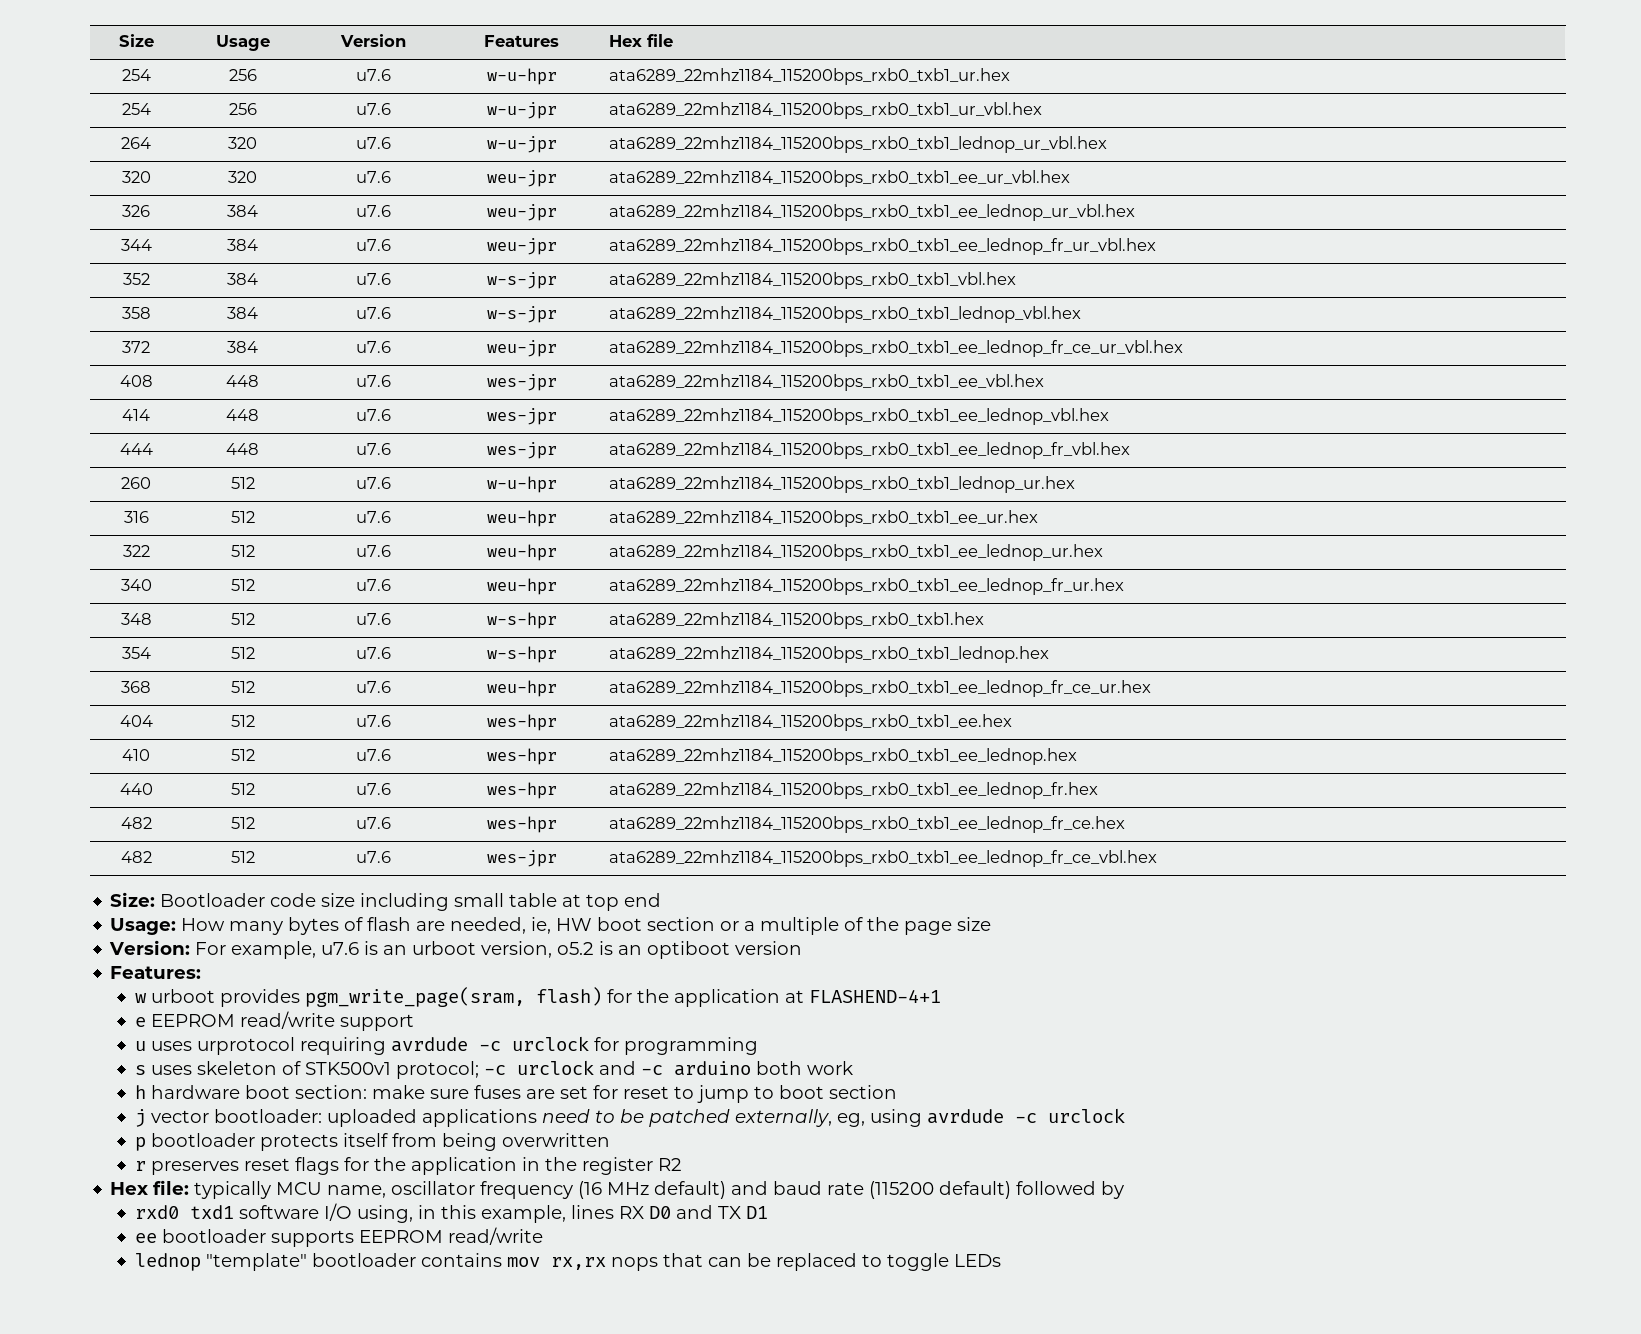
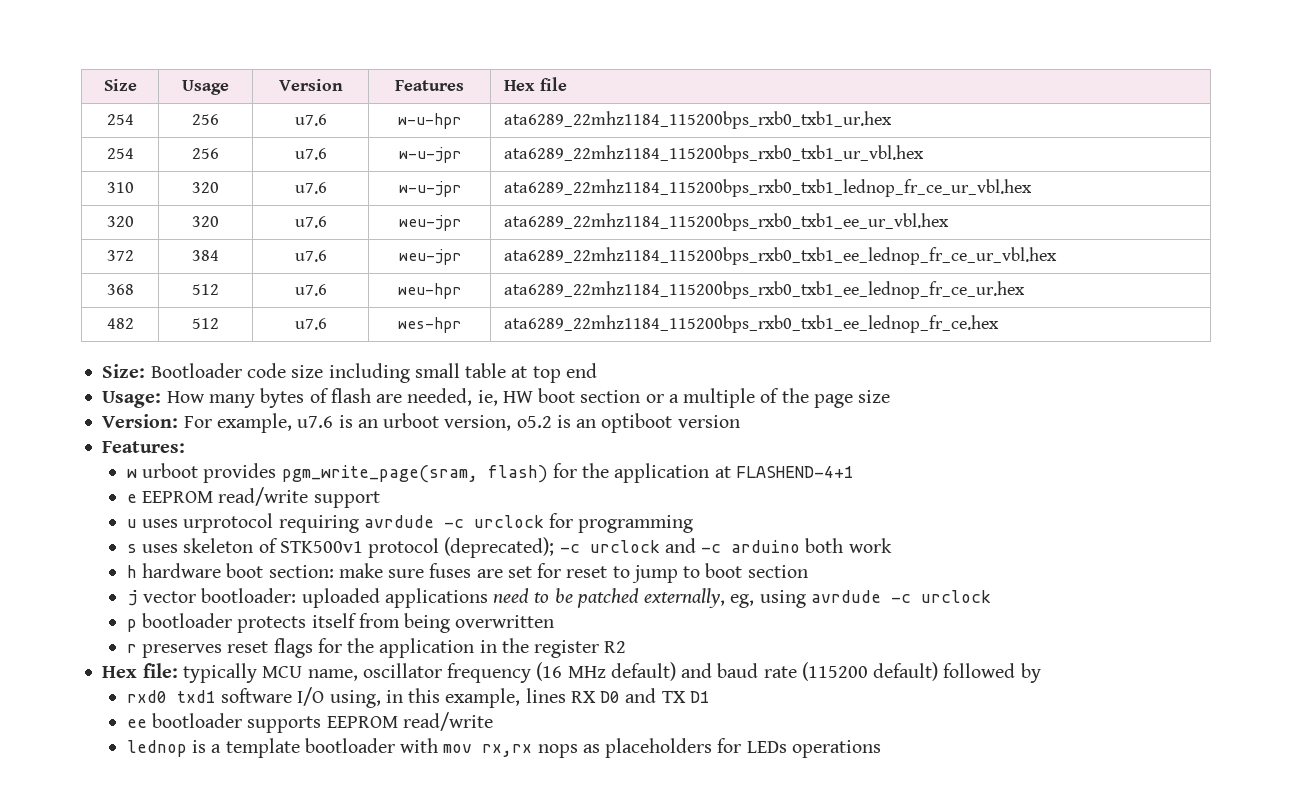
- 264 | 320 | u7.6 | w-u-jpr | ata6289_22mhz1184_115200bps_rxb0_txb1_lednop_ur_vbl.hex
+ 310 | 320 | u7.6 | w-u-jpr | ata6289_22mhz1184_115200bps_rxb0_txb1_lednop_fr_ce_ur_vbl.hex
- 326 | 384 | u7.6 | weu-jpr | ata6289_22mhz1184_115200bps_rxb0_txb1_ee_lednop_ur_vbl.hex
- 344 | 384 | u7.6 | weu-jpr | ata6289_22mhz1184_115200bps_rxb0_txb1_ee_lednop_fr_ur_vbl.hex
- 352 | 384 | u7.6 | w-s-jpr | ata6289_22mhz1184_115200bps_rxb0_txb1_vbl.hex
- 358 | 384 | u7.6 | w-s-jpr | ata6289_22mhz1184_115200bps_rxb0_txb1_lednop_vbl.hex
- 408 | 448 | u7.6 | wes-jpr | ata6289_22mhz1184_115200bps_rxb0_txb1_ee_vbl.hex
- 414 | 448 | u7.6 | wes-jpr | ata6289_22mhz1184_115200bps_rxb0_txb1_ee_lednop_vbl.hex
- 444 | 448 | u7.6 | wes-jpr | ata6289_22mhz1184_115200bps_rxb0_txb1_ee_lednop_fr_vbl.hex
- 260 | 512 | u7.6 | w-u-hpr | ata6289_22mhz1184_115200bps_rxb0_txb1_lednop_ur.hex
- 316 | 512 | u7.6 | weu-hpr | ata6289_22mhz1184_115200bps_rxb0_txb1_ee_ur.hex
- 322 | 512 | u7.6 | weu-hpr | ata6289_22mhz1184_115200bps_rxb0_txb1_ee_lednop_ur.hex
- 340 | 512 | u7.6 | weu-hpr | ata6289_22mhz1184_115200bps_rxb0_txb1_ee_lednop_fr_ur.hex
- 348 | 512 | u7.6 | w-s-hpr | ata6289_22mhz1184_115200bps_rxb0_txb1.hex
- 354 | 512 | u7.6 | w-s-hpr | ata6289_22mhz1184_115200bps_rxb0_txb1_lednop.hex
- 404 | 512 | u7.6 | wes-hpr | ata6289_22mhz1184_115200bps_rxb0_txb1_ee.hex
- 410 | 512 | u7.6 | wes-hpr | ata6289_22mhz1184_115200bps_rxb0_txb1_ee_lednop.hex
- 440 | 512 | u7.6 | wes-hpr | ata6289_22mhz1184_115200bps_rxb0_txb1_ee_lednop_fr.hex
- 482 | 512 | u7.6 | wes-jpr | ata6289_22mhz1184_115200bps_rxb0_txb1_ee_lednop_fr_ce_vbl.hex
- s uses skeleton of STK500v1 protocol; -c urclock and -c arduino both work
+ s uses skeleton of STK500v1 protocol (deprecated); -c urclock and -c arduino both work
- lednop "template" bootloader contains mov rx,rx nops that can be replaced to toggle LEDs
+ lednop is a template bootloader with mov rx,rx nops as placeholders for LEDs operations

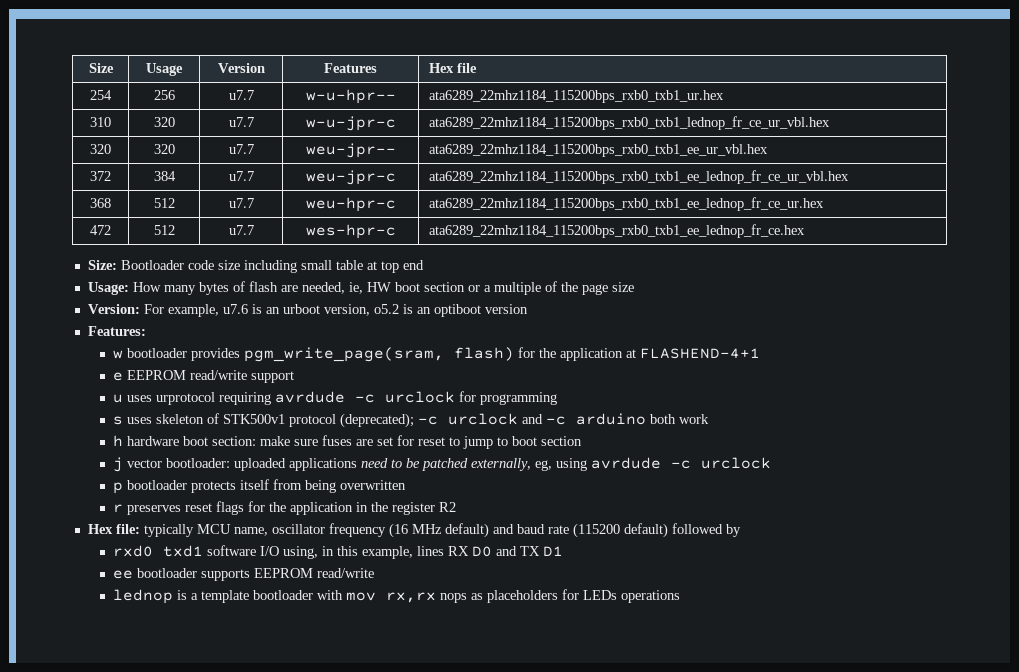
- 254 | 256 | u7.6 | w-u-hpr | ata6289_22mhz1184_115200bps_rxb0_txb1_ur.hex
+ 254 | 256 | u7.7 | w-u-hpr-- | ata6289_22mhz1184_115200bps_rxb0_txb1_ur.hex
- 254 | 256 | u7.6 | w-u-jpr | ata6289_22mhz1184_115200bps_rxb0_txb1_ur_vbl.hex
- 310 | 320 | u7.6 | w-u-jpr | ata6289_22mhz1184_115200bps_rxb0_txb1_lednop_fr_ce_ur_vbl.hex
+ 310 | 320 | u7.7 | w-u-jpr-c | ata6289_22mhz1184_115200bps_rxb0_txb1_lednop_fr_ce_ur_vbl.hex
- 320 | 320 | u7.6 | weu-jpr | ata6289_22mhz1184_115200bps_rxb0_txb1_ee_ur_vbl.hex
+ 320 | 320 | u7.7 | weu-jpr-- | ata6289_22mhz1184_115200bps_rxb0_txb1_ee_ur_vbl.hex
- 372 | 384 | u7.6 | weu-jpr | ata6289_22mhz1184_115200bps_rxb0_txb1_ee_lednop_fr_ce_ur_vbl.hex
+ 372 | 384 | u7.7 | weu-jpr-c | ata6289_22mhz1184_115200bps_rxb0_txb1_ee_lednop_fr_ce_ur_vbl.hex
- 368 | 512 | u7.6 | weu-hpr | ata6289_22mhz1184_115200bps_rxb0_txb1_ee_lednop_fr_ce_ur.hex
+ 368 | 512 | u7.7 | weu-hpr-c | ata6289_22mhz1184_115200bps_rxb0_txb1_ee_lednop_fr_ce_ur.hex
- 482 | 512 | u7.6 | wes-hpr | ata6289_22mhz1184_115200bps_rxb0_txb1_ee_lednop_fr_ce.hex
+ 472 | 512 | u7.7 | wes-hpr-c | ata6289_22mhz1184_115200bps_rxb0_txb1_ee_lednop_fr_ce.hex
- w urboot provides pgm_write_page(sram, flash) for the application at FLASHEND-4+1
+ w bootloader provides pgm_write_page(sram, flash) for the application at FLASHEND-4+1

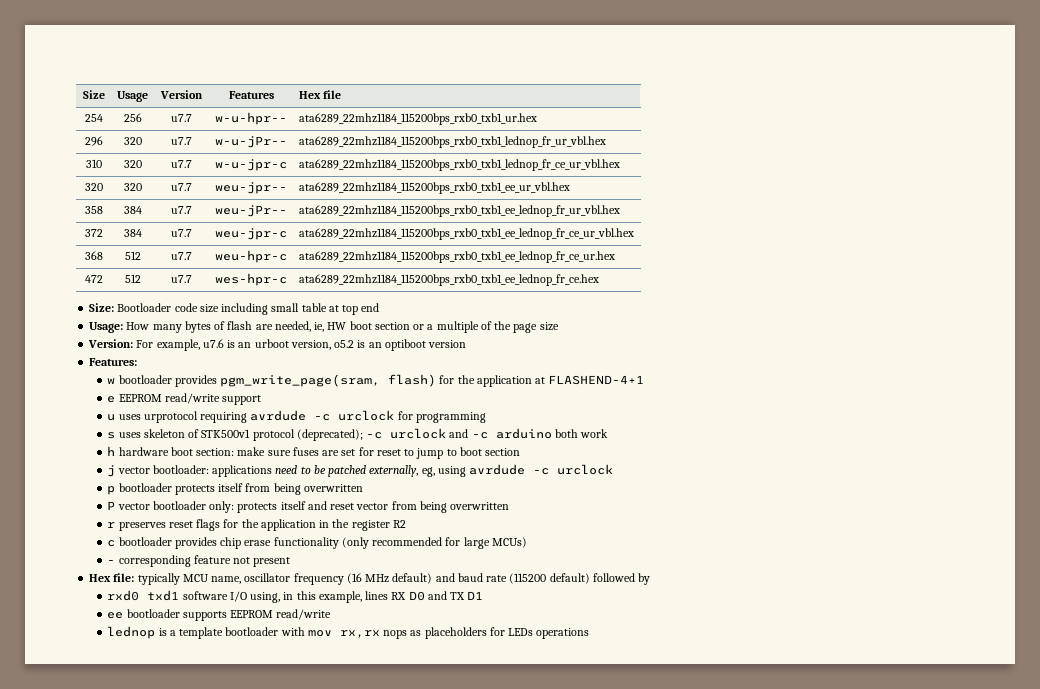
+ 296 | 320 | u7.7 | w-u-jPr-- | ata6289_22mhz1184_115200bps_rxb0_txb1_lednop_fr_ur_vbl.hex
+ 358 | 384 | u7.7 | weu-jPr-- | ata6289_22mhz1184_115200bps_rxb0_txb1_ee_lednop_fr_ur_vbl.hex
- j vector bootloader: uploaded applications need to be patched externally, eg, using avrdude -c urclock
+ j vector bootloader: applications need to be patched externally, eg, using avrdude -c urclock
+ P vector bootloader only: protects itself and reset vector from being overwritten
+ c bootloader provides chip erase functionality (only recommended for large MCUs)
+ - corresponding feature not present

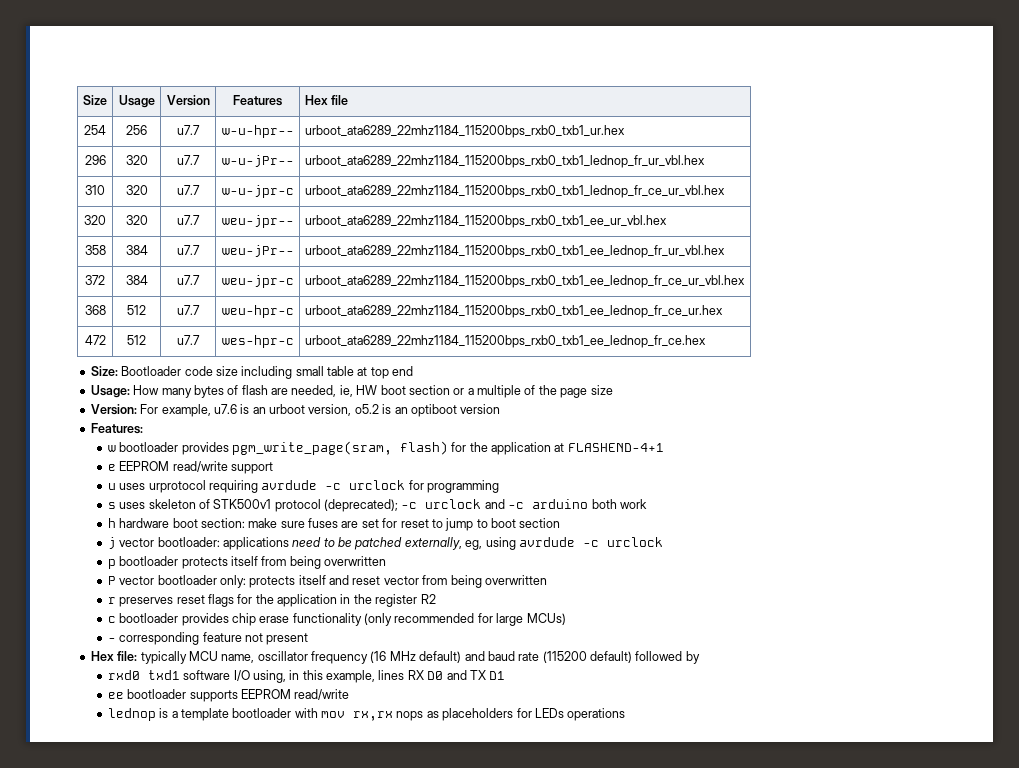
- 254 | 256 | u7.7 | w-u-hpr-- | ata6289_22mhz1184_115200bps_rxb0_txb1_ur.hex
+ 254 | 256 | u7.7 | w-u-hpr-- | urboot_ata6289_22mhz1184_115200bps_rxb0_txb1_ur.hex
- 296 | 320 | u7.7 | w-u-jPr-- | ata6289_22mhz1184_115200bps_rxb0_txb1_lednop_fr_ur_vbl.hex
+ 296 | 320 | u7.7 | w-u-jPr-- | urboot_ata6289_22mhz1184_115200bps_rxb0_txb1_lednop_fr_ur_vbl.hex
- 310 | 320 | u7.7 | w-u-jpr-c | ata6289_22mhz1184_115200bps_rxb0_txb1_lednop_fr_ce_ur_vbl.hex
+ 310 | 320 | u7.7 | w-u-jpr-c | urboot_ata6289_22mhz1184_115200bps_rxb0_txb1_lednop_fr_ce_ur_vbl.hex
- 320 | 320 | u7.7 | weu-jpr-- | ata6289_22mhz1184_115200bps_rxb0_txb1_ee_ur_vbl.hex
+ 320 | 320 | u7.7 | weu-jpr-- | urboot_ata6289_22mhz1184_115200bps_rxb0_txb1_ee_ur_vbl.hex
- 358 | 384 | u7.7 | weu-jPr-- | ata6289_22mhz1184_115200bps_rxb0_txb1_ee_lednop_fr_ur_vbl.hex
+ 358 | 384 | u7.7 | weu-jPr-- | urboot_ata6289_22mhz1184_115200bps_rxb0_txb1_ee_lednop_fr_ur_vbl.hex
- 372 | 384 | u7.7 | weu-jpr-c | ata6289_22mhz1184_115200bps_rxb0_txb1_ee_lednop_fr_ce_ur_vbl.hex
+ 372 | 384 | u7.7 | weu-jpr-c | urboot_ata6289_22mhz1184_115200bps_rxb0_txb1_ee_lednop_fr_ce_ur_vbl.hex
- 368 | 512 | u7.7 | weu-hpr-c | ata6289_22mhz1184_115200bps_rxb0_txb1_ee_lednop_fr_ce_ur.hex
+ 368 | 512 | u7.7 | weu-hpr-c | urboot_ata6289_22mhz1184_115200bps_rxb0_txb1_ee_lednop_fr_ce_ur.hex
- 472 | 512 | u7.7 | wes-hpr-c | ata6289_22mhz1184_115200bps_rxb0_txb1_ee_lednop_fr_ce.hex
+ 472 | 512 | u7.7 | wes-hpr-c | urboot_ata6289_22mhz1184_115200bps_rxb0_txb1_ee_lednop_fr_ce.hex

